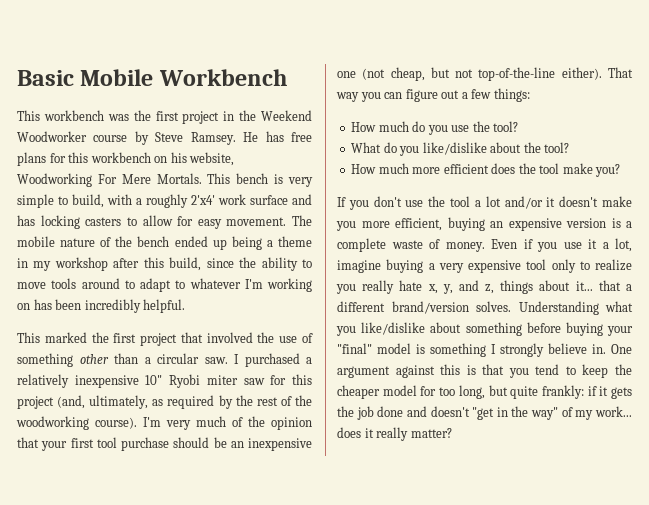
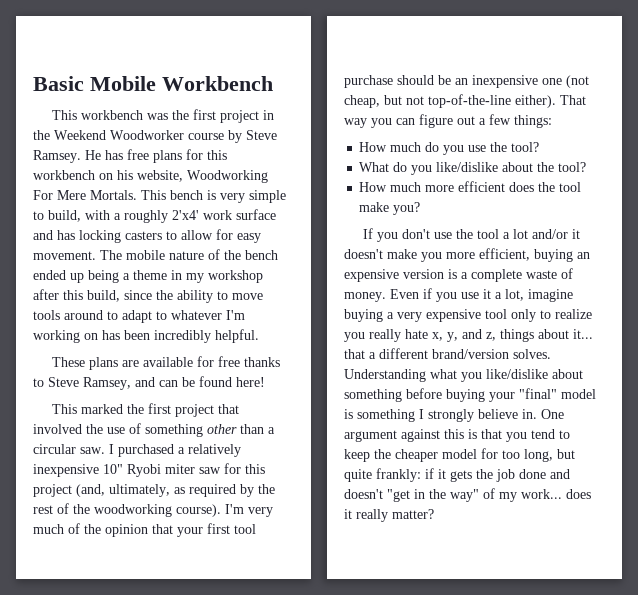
+ These plans are available for free thanks to Steve Ramsey, and can be found here!

